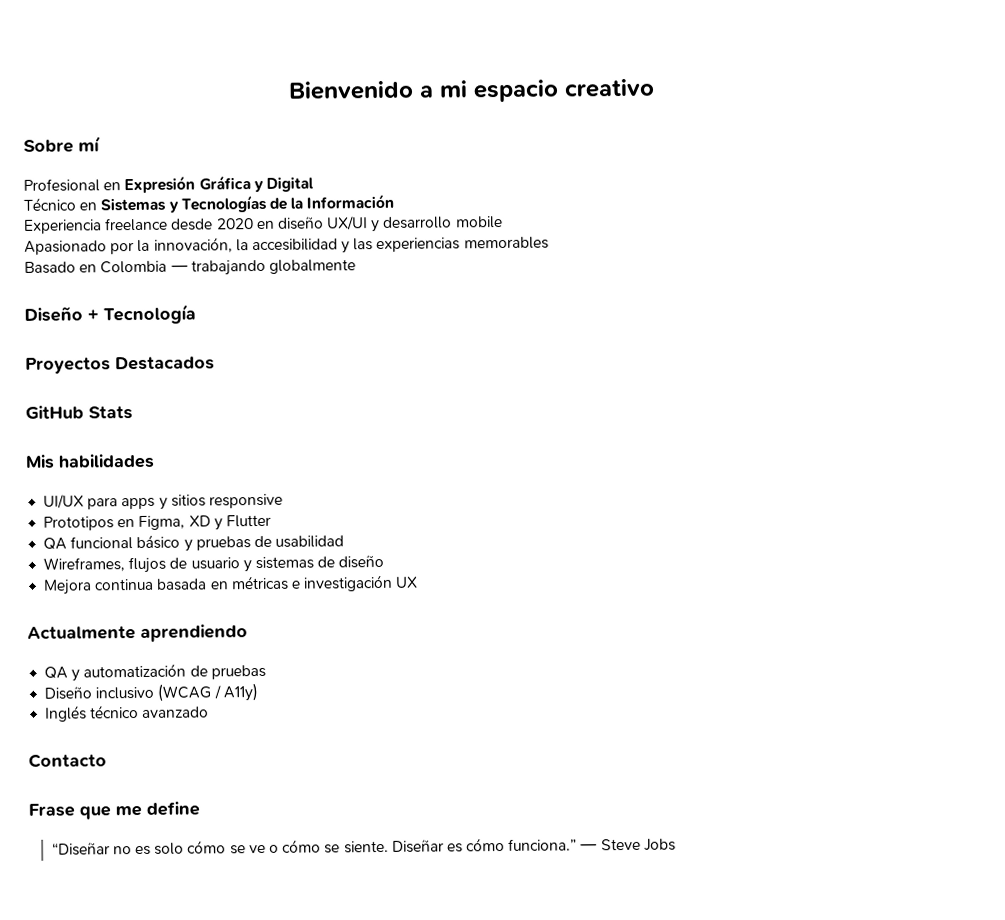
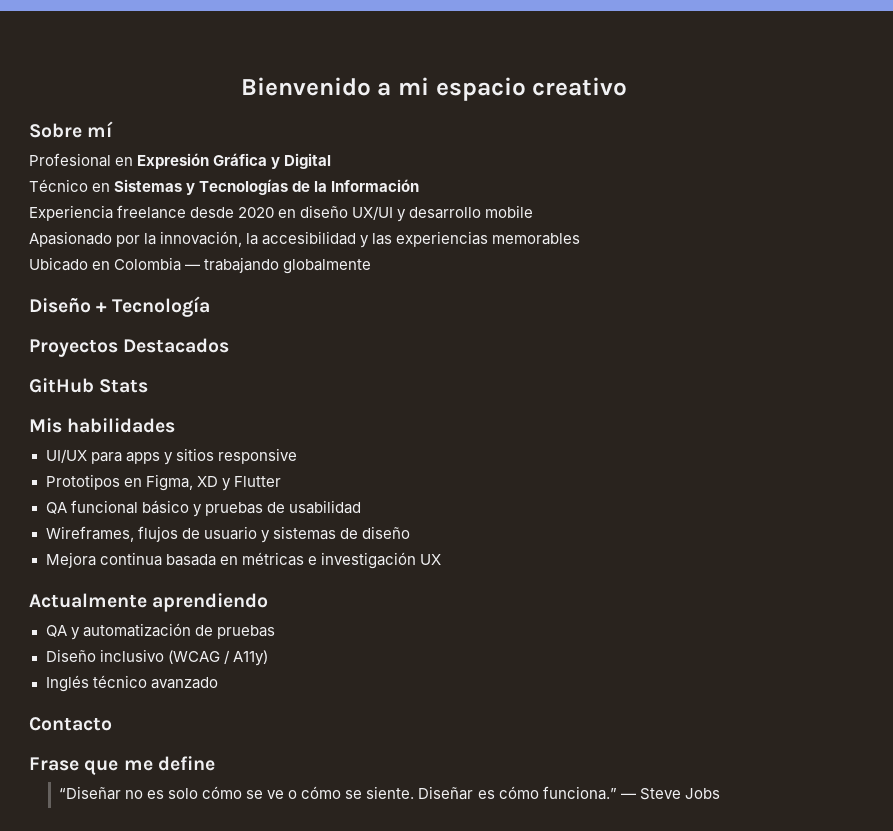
- Basado en Colombia — trabajando globalmente
+ Ubicado en Colombia — trabajando globalmente

